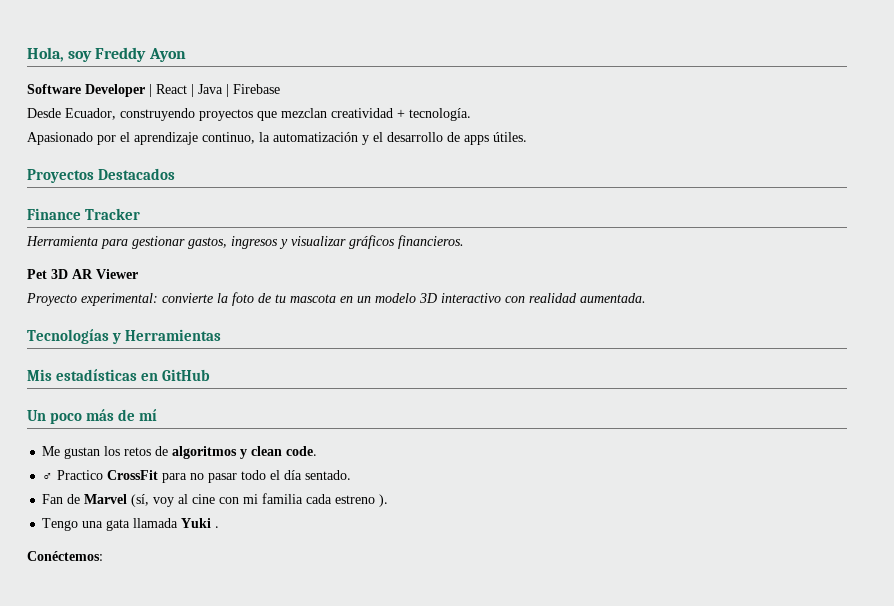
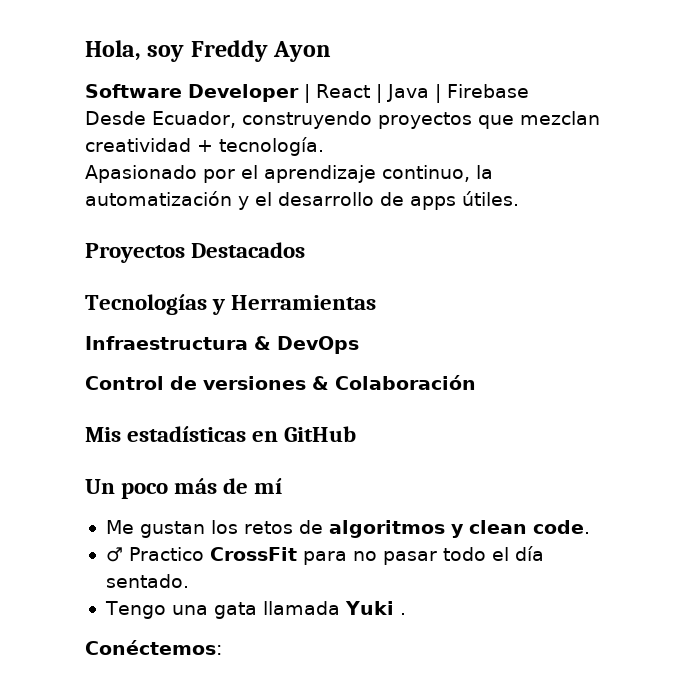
- Finance Tracker
- Herramienta para gestionar gastos, ingresos y visualizar gráficos financieros.
- Pet 3D AR Viewer
- Proyecto experimental: convierte la foto de tu mascota en un modelo 3D interactivo con realidad aumentada.
  Tecnologías y Herramientas
+ Infraestructura & DevOps
+ Control de versiones & Colaboración
- Fan de Marvel (sí, voy al cine con mi familia cada estreno ).

